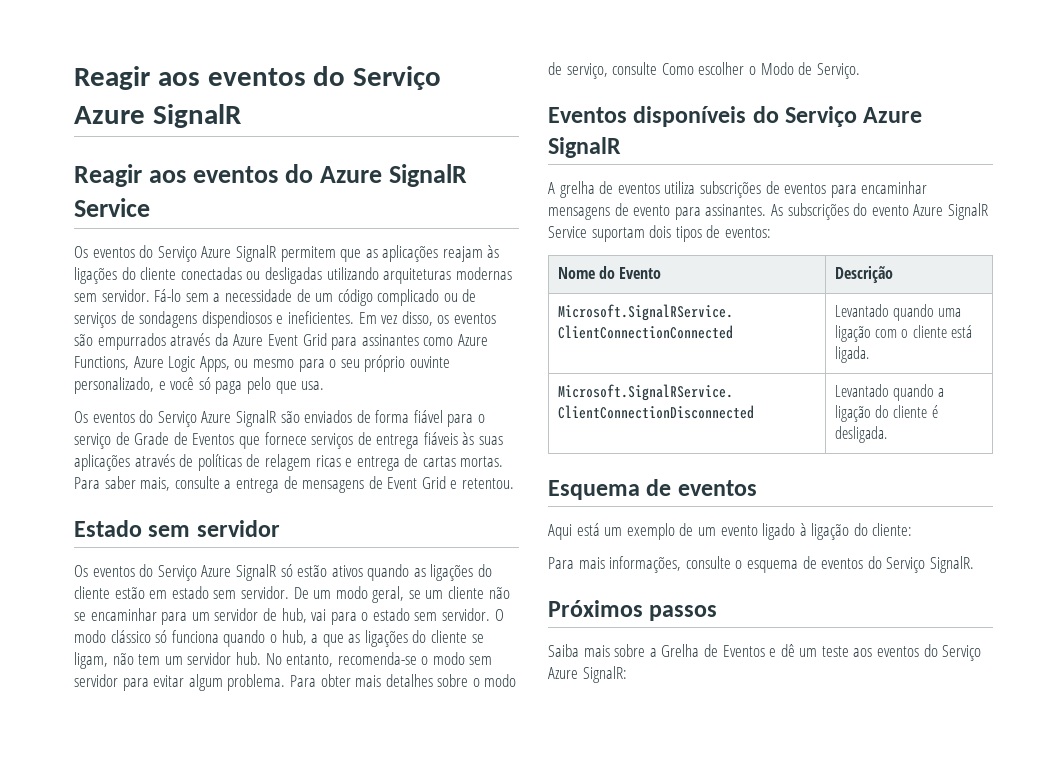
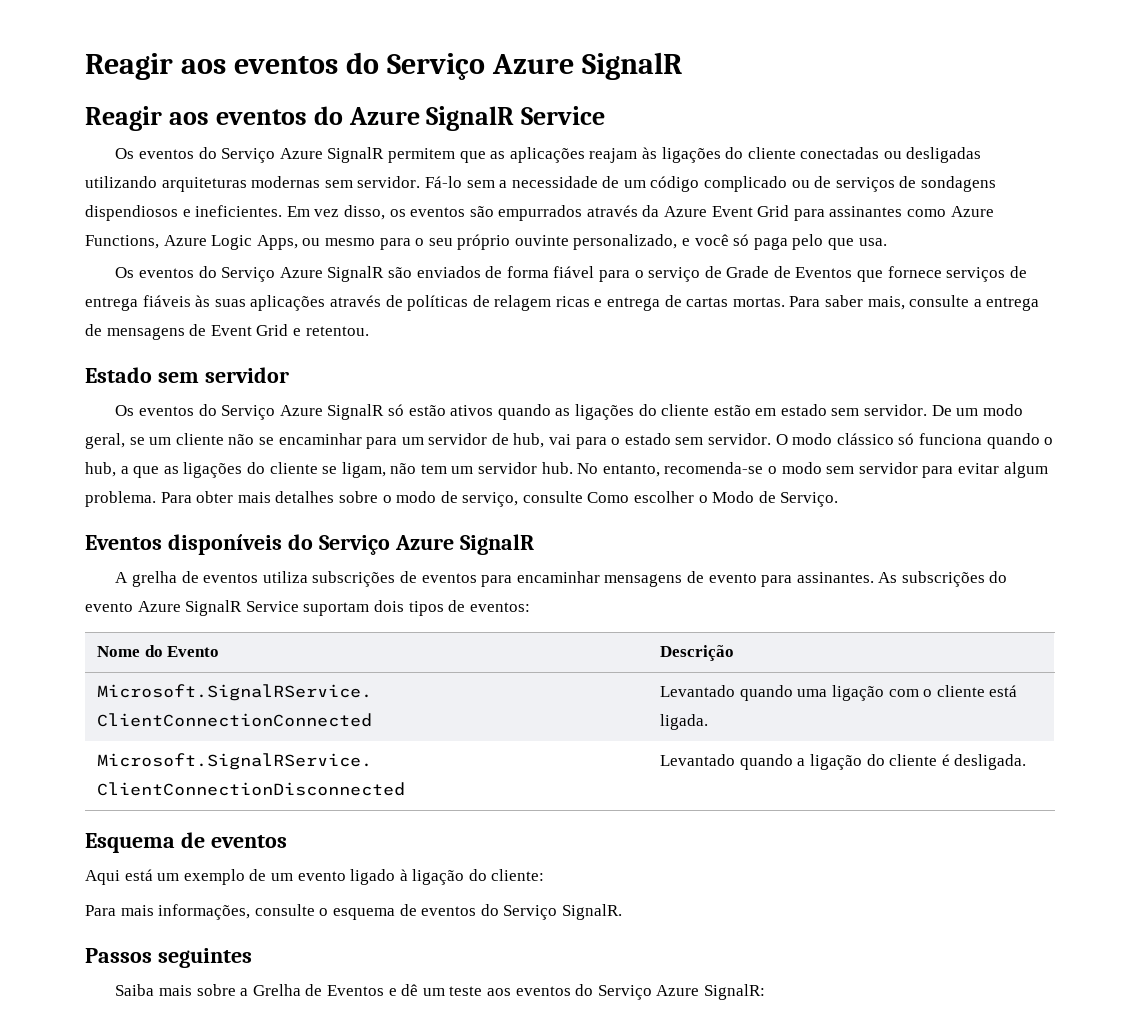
- Próximos passos
+ Passos seguintes

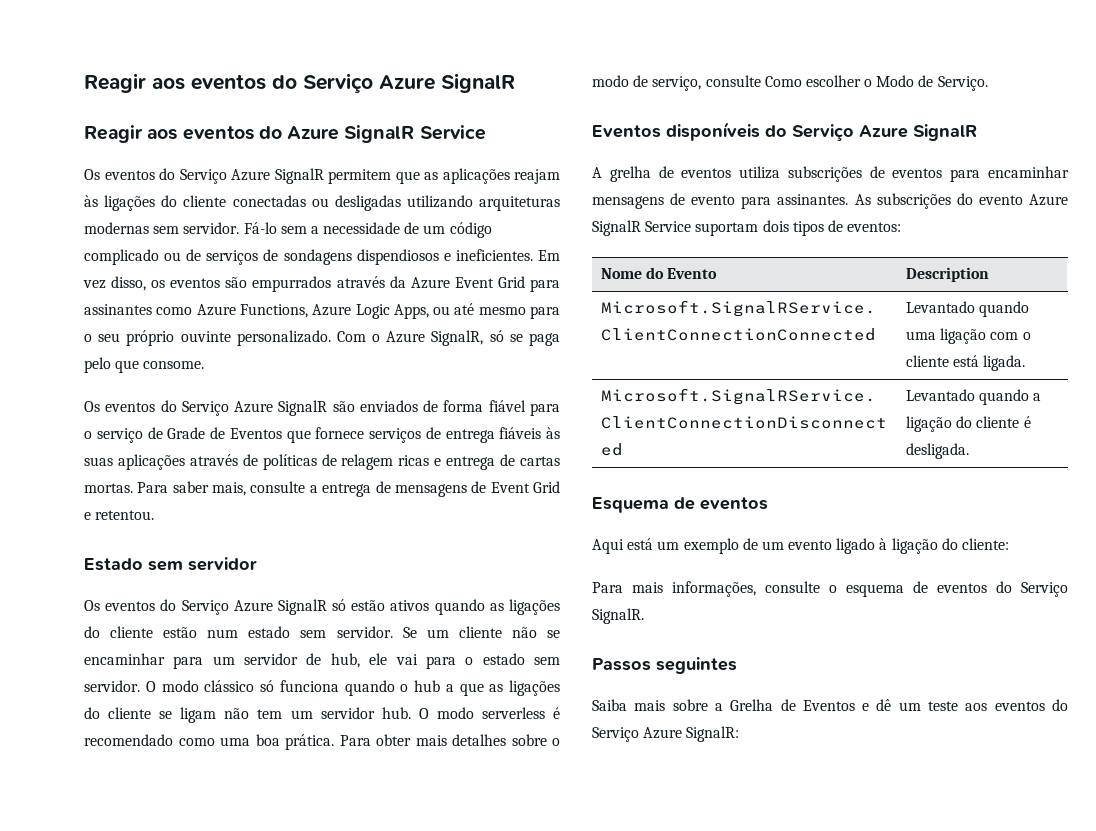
- Em vez disso, os eventos são empurrados através da Azure Event Grid para assinantes como Azure Functions, Azure Logic Apps, ou mesmo para o seu próprio ouvinte personalizado, e você só paga pelo que usa.
+ Em vez disso, os eventos são empurrados através da Azure Event Grid para assinantes como Azure Functions, Azure Logic Apps, ou até mesmo para o seu próprio ouvinte personalizado. Com o Azure SignalR, só se paga pelo que consome.
- Os eventos do Serviço Azure SignalR só estão ativos quando as ligações do cliente estão em estado sem servidor. De um modo geral, se um cliente não se encaminhar para um servidor de hub, vai para o estado sem servidor.
+ Os eventos do Serviço Azure SignalR só estão ativos quando as ligações do cliente estão num estado sem servidor. Se um cliente não se encaminhar para um servidor de hub, ele vai para o estado sem servidor.
- O modo clássico só funciona quando o hub, a que as ligações do cliente se ligam, não tem um servidor hub.
+ O modo clássico só funciona quando o hub a que as ligações do cliente se ligam não tem um servidor hub.
- No entanto, recomenda-se o modo sem servidor para evitar algum problema.
+ O modo serverless é recomendado como uma boa prática.
- Nome do Evento | Descrição
+ Nome do Evento | Description

